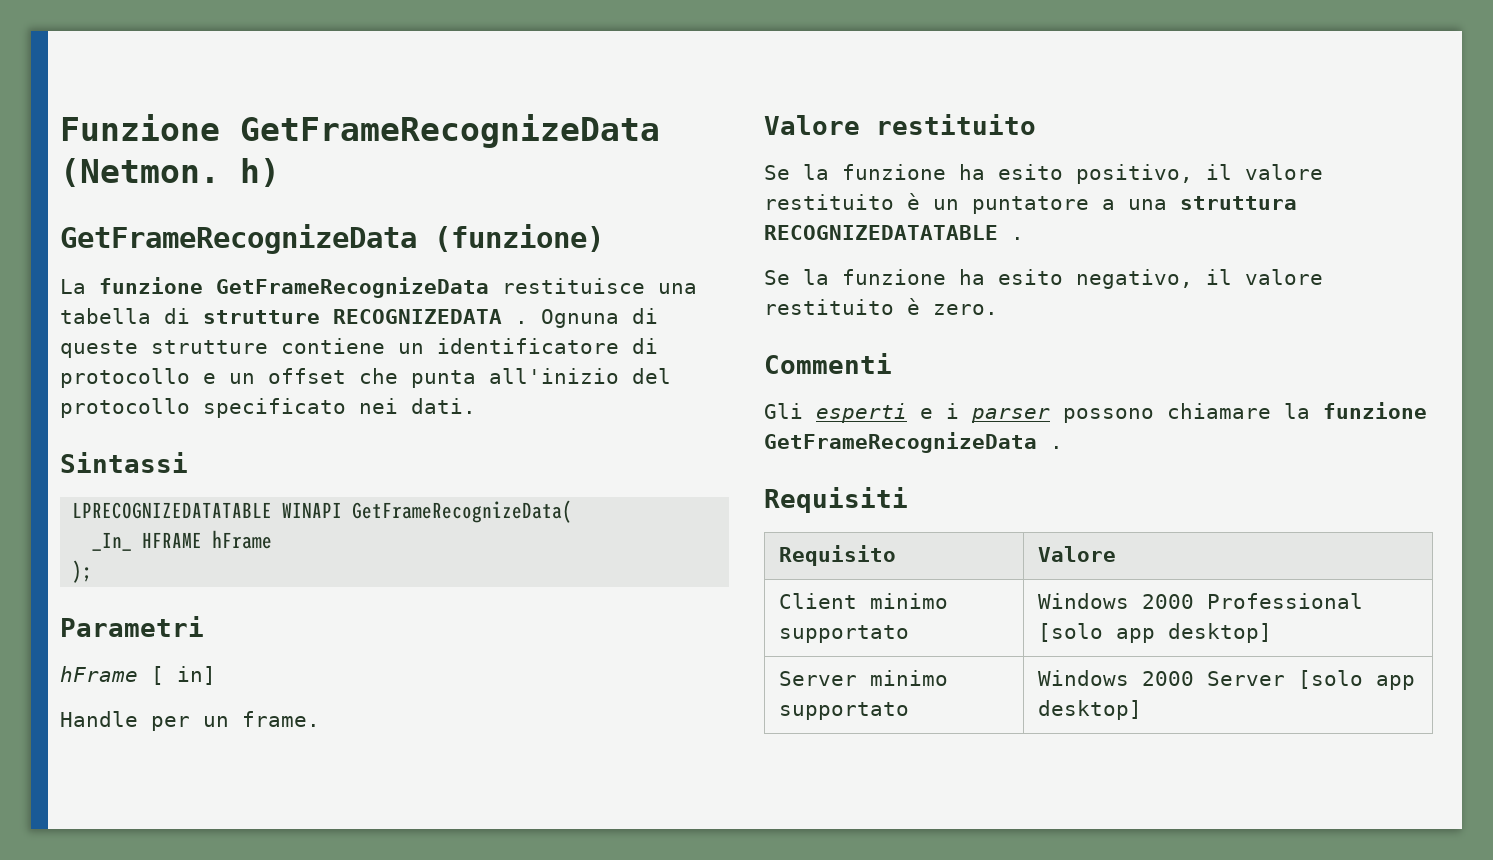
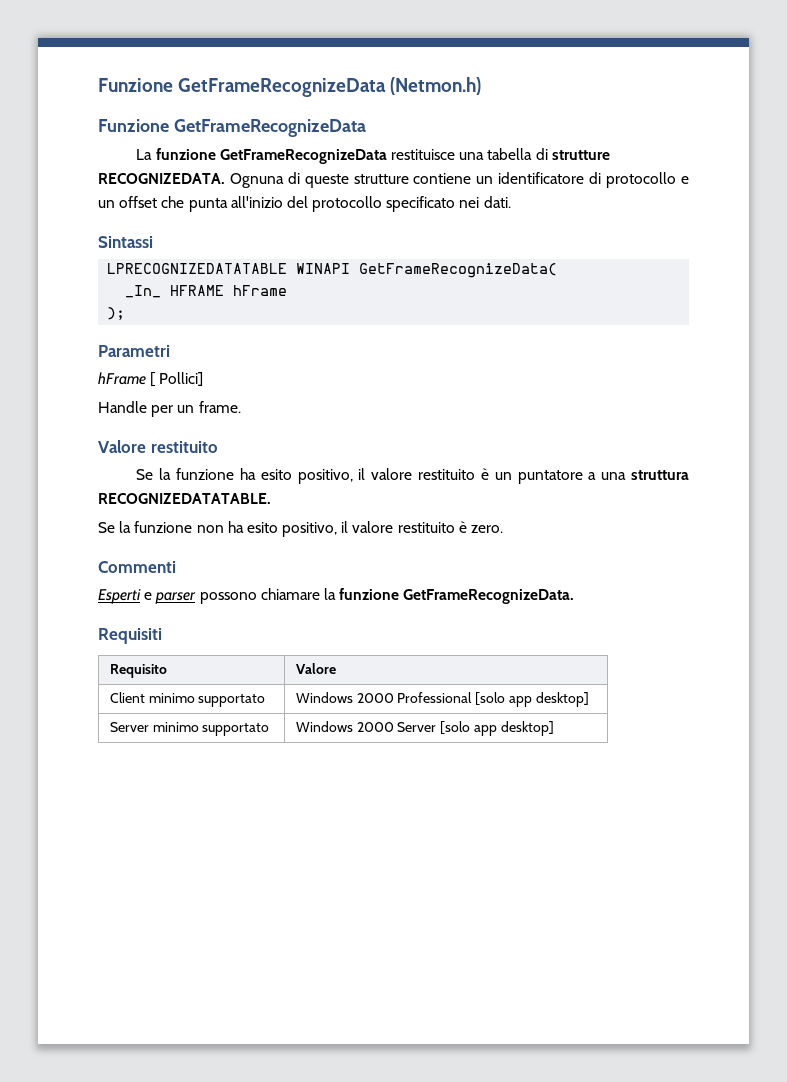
- Funzione GetFrameRecognizeData (Netmon. h)
- GetFrameRecognizeData (funzione)
+ Funzione GetFrameRecognizeData (Netmon.h)
+ Funzione GetFrameRecognizeData
- La funzione GetFrameRecognizeData restituisce una tabella di strutture RECOGNIZEDATA .
+ La funzione GetFrameRecognizeData restituisce una tabella di strutture RECOGNIZEDATA.
- hFrame [ in]
+ hFrame [ Pollici]
- Se la funzione ha esito positivo, il valore restituito è un puntatore a una struttura RECOGNIZEDATATABLE .
- Se la funzione ha esito negativo, il valore restituito è zero.
+ Se la funzione ha esito positivo, il valore restituito è un puntatore a una struttura RECOGNIZEDATATABLE.
+ Se la funzione non ha esito positivo, il valore restituito è zero.
- Gli esperti e i parser possono chiamare la funzione GetFrameRecognizeData .
+ Esperti e parser possono chiamare la funzione GetFrameRecognizeData.

